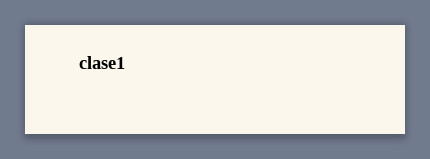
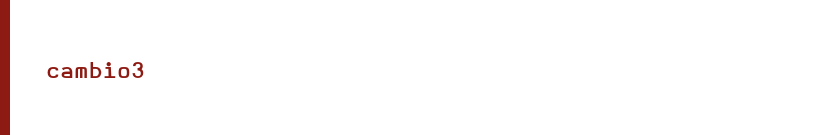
- clase1
+ cambio3

